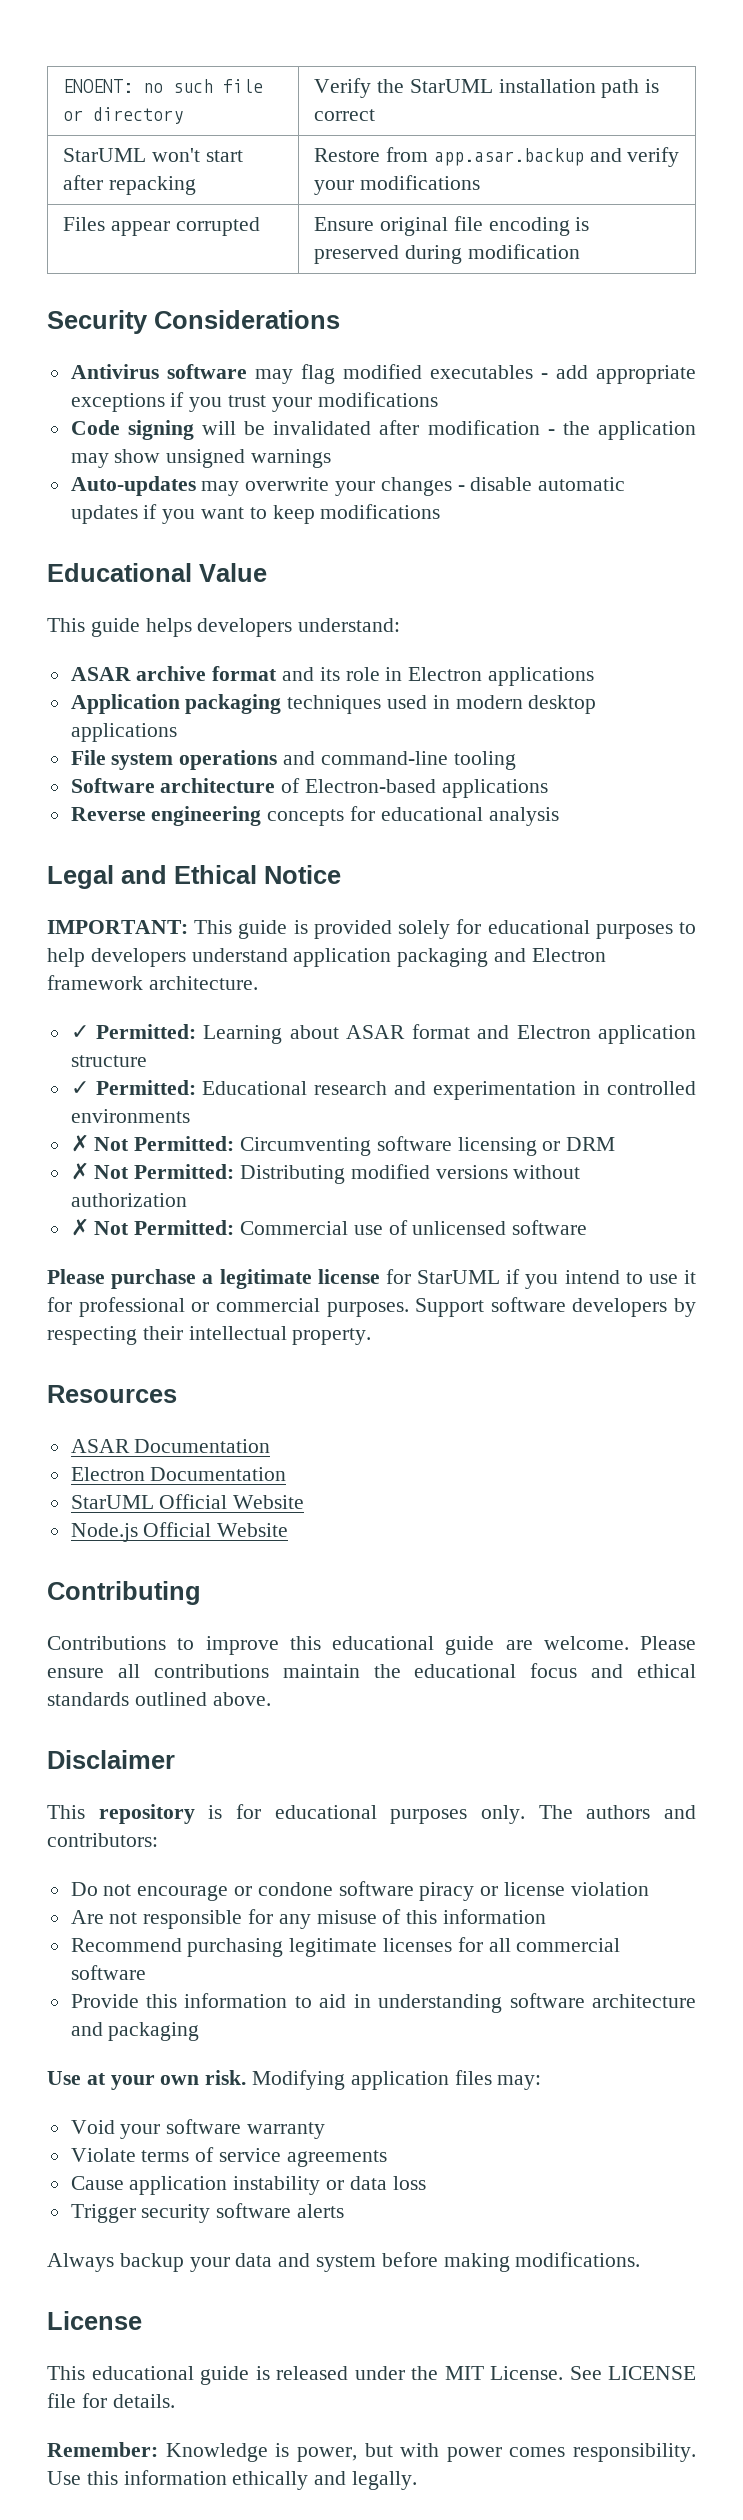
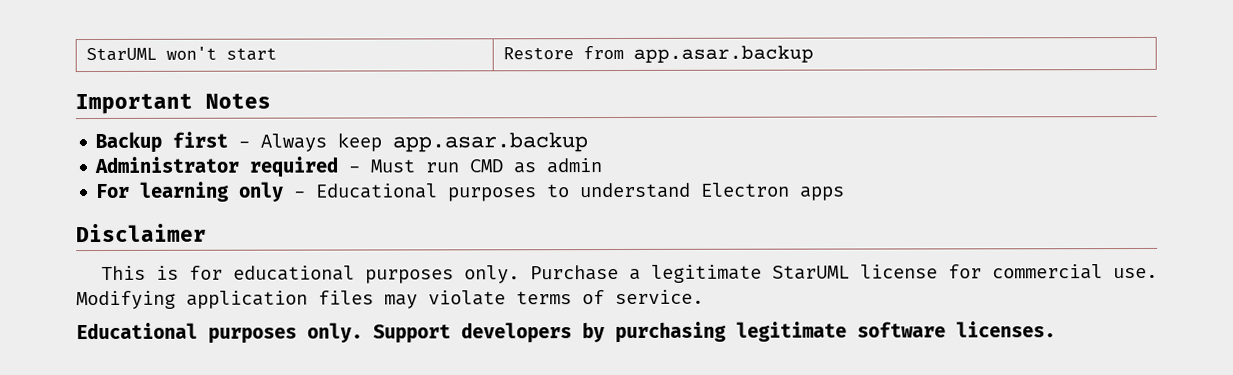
- ENOENT: no such file or directory | Verify the StarUML installation path is correct
- StarUML won't start after repacking | Restore from app.asar.backup and verify your modifications
- Files appear corrupted | Ensure original file encoding is preserved during modification
- Security Considerations
- Antivirus software may flag modified executables - add appropriate exceptions if you trust your modifications
- Code signing will be invalidated after modification - the application may show unsigned warnings
- Auto-updates may overwrite your changes - disable automatic updates if you want to keep modifications
- Educational Value
- This guide helps developers understand:
- ASAR archive format and its role in Electron applications
- Application packaging techniques used in modern desktop applications
- File system operations and command-line tooling
- Software architecture of Electron-based applications
- Reverse engineering concepts for educational analysis
- Legal and Ethical Notice
- IMPORTANT: This guide is provided solely for educational purposes to help developers understand application packaging and Electron framework architecture.
- ✓ Permitted: Learning about ASAR format and Electron application structure
- ✓ Permitted: Educational research and experimentation in controlled environments
- ✗ Not Permitted: Circumventing software licensing or DRM
- ✗ Not Permitted: Distributing modified versions without authorization
- ✗ Not Permitted: Commercial use of unlicensed software
- Please purchase a legitimate license for StarUML if you intend to use it for professional or commercial purposes. Support software developers by respecting their intellectual property.
- Resources
- ASAR Documentation
- Electron Documentation
- StarUML Official Website
- Node.js Official Website
- Contributing
- Contributions to improve this educational guide are welcome. Please ensure all contributions maintain the educational focus and ethical standards outlined above.
+ StarUML won't start | Restore from app.asar.backup
+ Important Notes
+ Backup first - Always keep app.asar.backup
+ Administrator required - Must run CMD as admin
+ For learning only - Educational purposes to understand Electron apps
- This repository is for educational purposes only.
+ This is for educational purposes only.
- The authors and contributors:
- Do not encourage or condone software piracy or license violation
- Are not responsible for any misuse of this information
- Recommend purchasing legitimate licenses for all commercial software
- Provide this information to aid in understanding software architecture and packaging
- Use at your own risk. Modifying application files may:
- Void your software warranty
- Violate terms of service agreements
- Cause application instability or data loss
- Trigger security software alerts
- Always backup your data and system before making modifications.
- License
- This educational guide is released under the MIT License. See LICENSE file for details.
- Remember: Knowledge is power, but with power comes responsibility. Use this information ethically and legally.
+ Purchase a legitimate StarUML license for commercial use. Modifying application files may violate terms of service.
+ Educational purposes only. Support developers by purchasing legitimate software licenses.

